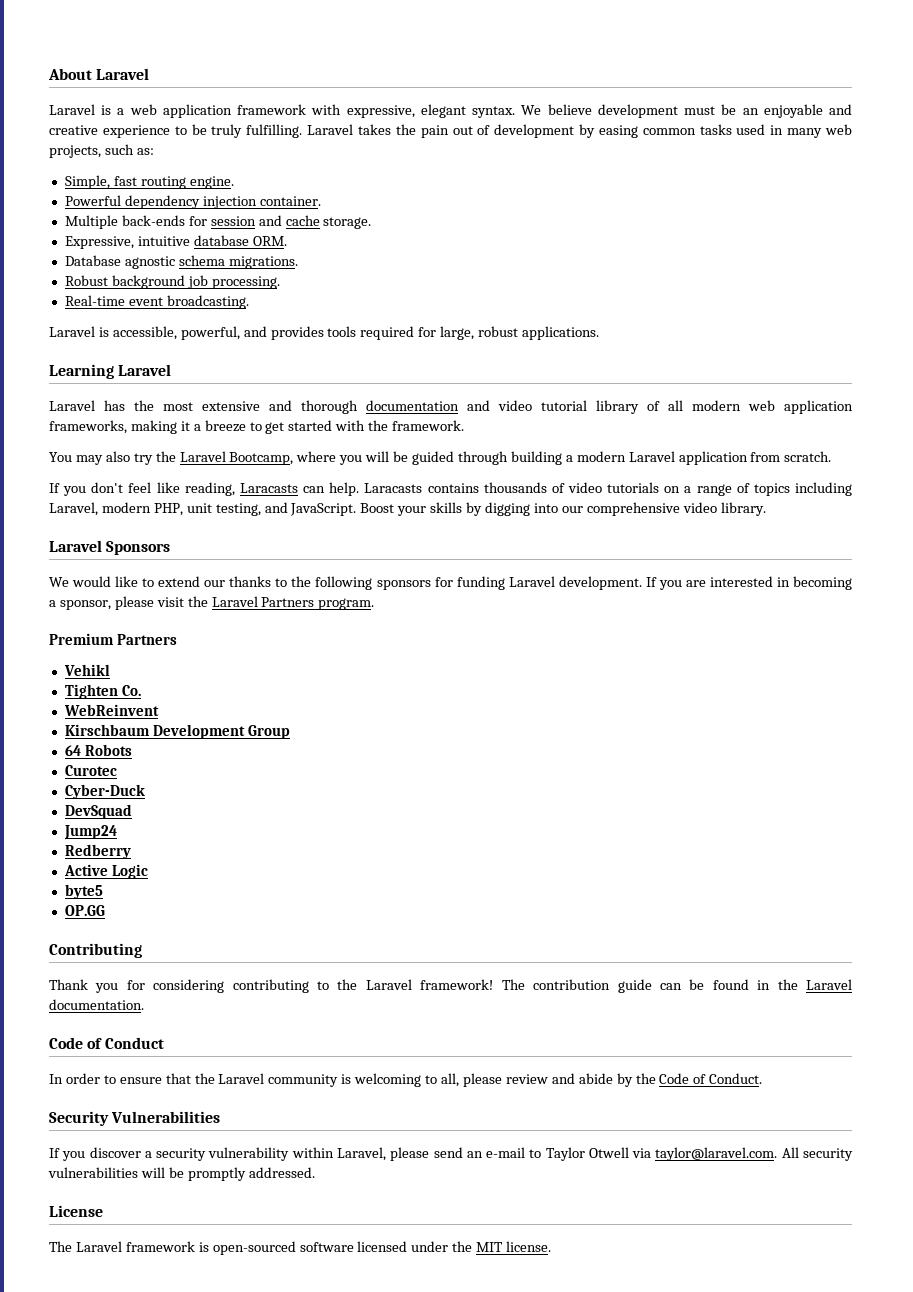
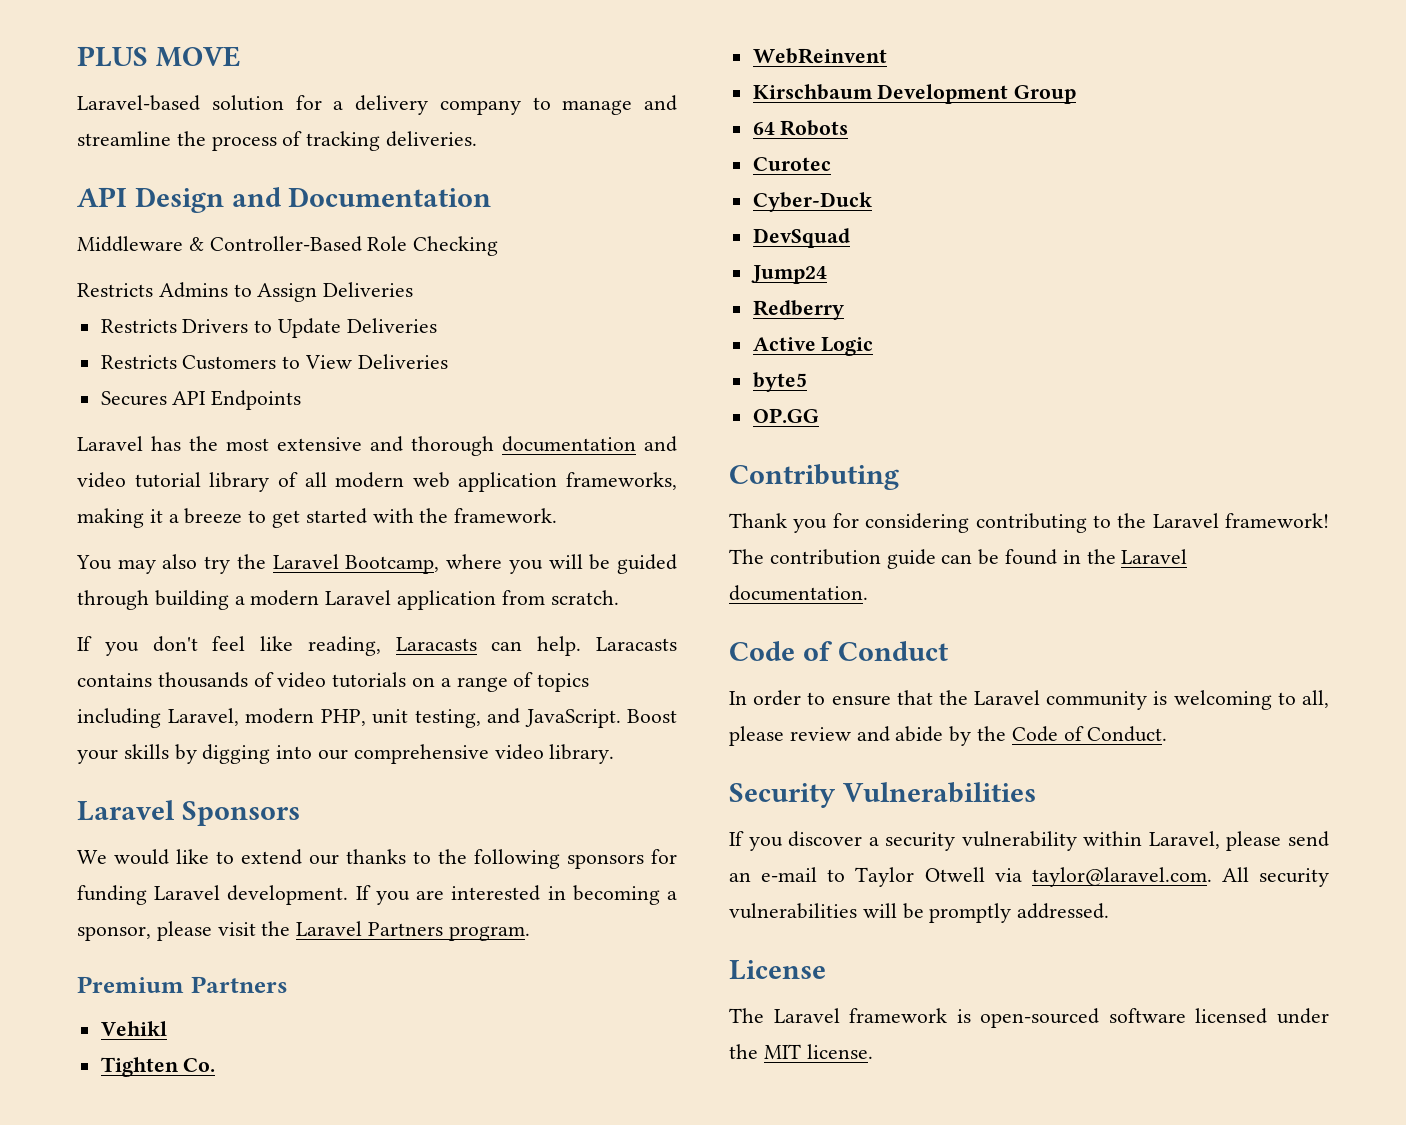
- About Laravel
- Laravel is a web application framework with expressive, elegant syntax. We believe development must be an enjoyable and creative experience to be truly fulfilling. Laravel takes the pain out of development by easing common tasks used in many web projects, such as:
- Simple, fast routing engine.
- Powerful dependency injection container.
- Multiple back-ends for session and cache storage.
- Expressive, intuitive database ORM.
- Database agnostic schema migrations.
- Robust background job processing.
- Real-time event broadcasting.
- Laravel is accessible, powerful, and provides tools required for large, robust applications.
- Learning Laravel
+ PLUS MOVE
+ Laravel-based solution for a delivery company to manage and streamline the process of tracking deliveries.
+ API Design and Documentation
+ Middleware & Controller-Based Role Checking
+ Restricts Admins to Assign Deliveries
+ Restricts Drivers to Update Deliveries
+ Restricts Customers to View Deliveries
+ Secures API Endpoints

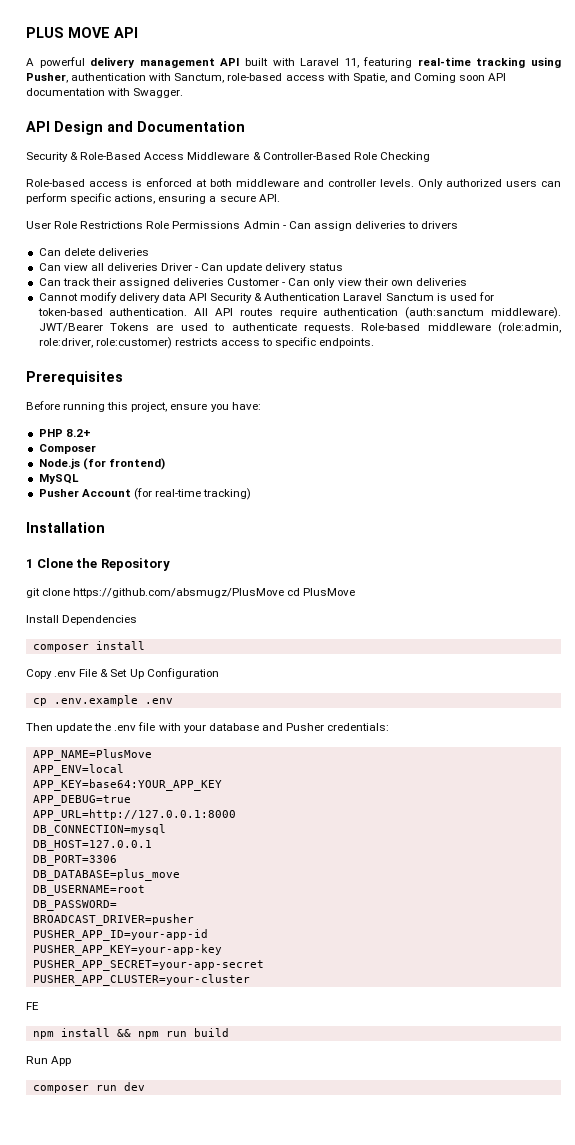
- PLUS MOVE
- Laravel-based solution for a delivery company to manage and streamline the process of tracking deliveries.
+ PLUS MOVE API
+ A powerful delivery management API built with Laravel 11, featuring real-time tracking using Pusher, authentication with Sanctum, role-based access with Spatie, and Coming soon API documentation with Swagger.
- Middleware & Controller-Based Role Checking
+ Security & Role-Based Access Middleware & Controller-Based Role Checking
- Restricts Admins to Assign Deliveries
- Restricts Drivers to Update Deliveries
- Restricts Customers to View Deliveries
- Secures API Endpoints
- Laravel has the most extensive and thorough documentation and video tutorial library of all modern web application frameworks, making it a breeze to get started with the framework.
- You may also try the Laravel Bootcamp, where you will be guided through building a modern Laravel application from scratch.
- If you don't feel like reading, Laracasts can help. Laracasts contains thousands of video tutorials on a range of topics including Laravel, modern PHP, unit testing, and JavaScript. Boost your skills by digging into our comprehensive video library.
- Laravel Sponsors
- We would like to extend our thanks to the following sponsors for funding Laravel development. If you are interested in becoming a sponsor, please visit the Laravel Partners program.
- Premium Partners
- Vehikl
- Tighten Co.
- WebReinvent
- Kirschbaum Development Group
- 64 Robots
- Curotec
- Cyber-Duck
- DevSquad
- Jump24
- Redberry
- Active Logic
- byte5
- OP.GG
- Contributing
- Thank you for considering contributing to the Laravel framework! The contribution guide can be found in the Laravel documentation.
- Code of Conduct
- In order to ensure that the Laravel community is welcoming to all, please review and abide by the Code of Conduct.
- Security Vulnerabilities
- If you discover a security vulnerability within Laravel, please send an e-mail to Taylor Otwell via taylor@laravel.com. All security vulnerabilities will be promptly addressed.
- License
- The Laravel framework is open-sourced software licensed under the MIT license.
+ Role-based access is enforced at both middleware and controller levels. Only authorized users can perform specific actions, ensuring a secure API.
+ User Role Restrictions Role Permissions Admin - Can assign deliveries to drivers
+ Can delete deliveries
+ Can view all deliveries Driver - Can update delivery status
+ Can track their assigned deliveries Customer - Can only view their own deliveries
+ Cannot modify delivery data API Security & Authentication Laravel Sanctum is used for token-based authentication. All API routes require authentication (auth:sanctum middleware). JWT/Bearer Tokens are used to authenticate requests. Role-based middleware (role:admin, role:driver, role:customer) restricts access to specific endpoints.
+ Prerequisites
+ Before running this project, ensure you have:
+ PHP 8.2+
+ Composer
+ Node.js (for frontend)
+ MySQL
+ Pusher Account (for real-time tracking)
+ Installation
+ 1 Clone the Repository
+ git clone https://github.com/absmugz/PlusMove cd PlusMove
+ Install Dependencies
+ composer install
+ Copy .env File & Set Up Configuration
+ cp .env.example .env
+ Then update the .env file with your database and Pusher credentials:
+ APP_NAME=PlusMove
+ APP_ENV=local
+ APP_KEY=base64:YOUR_APP_KEY
+ APP_DEBUG=true
+ APP_URL=http://127.0.0.1:8000
+ DB_CONNECTION=mysql
+ DB_HOST=127.0.0.1
+ DB_PORT=3306
+ DB_DATABASE=plus_move
+ DB_USERNAME=root
+ DB_PASSWORD=
+ BROADCAST_DRIVER=pusher
+ PUSHER_APP_ID=your-app-id
+ PUSHER_APP_KEY=your-app-key
+ PUSHER_APP_SECRET=your-app-secret
+ PUSHER_APP_CLUSTER=your-cluster
+ FE
+ npm install && npm run build
+ Run App
+ composer run dev

